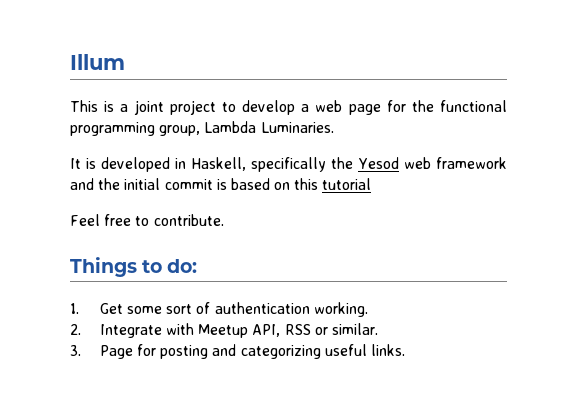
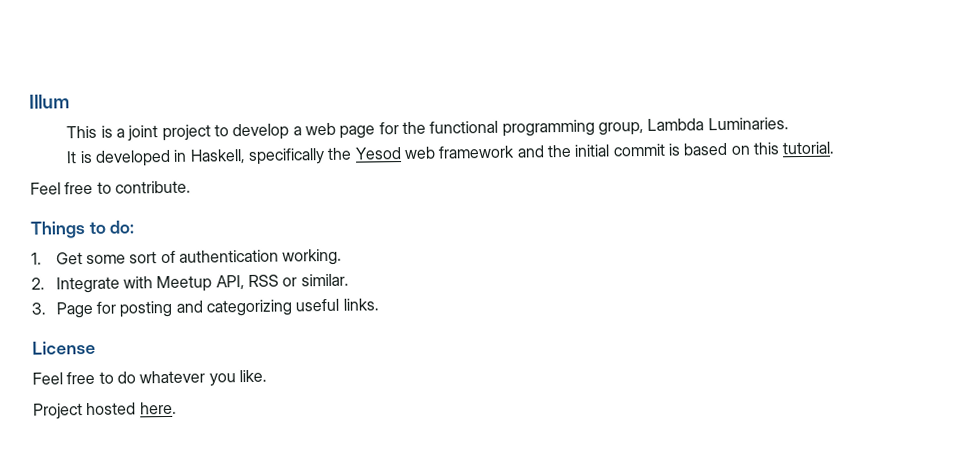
- It is developed in Haskell, specifically the Yesod web framework and the initial commit is based on this tutorial
+ It is developed in Haskell, specifically the Yesod web framework and the initial commit is based on this tutorial.
+ License
+ Feel free to do whatever you like.
+ Project hosted here.

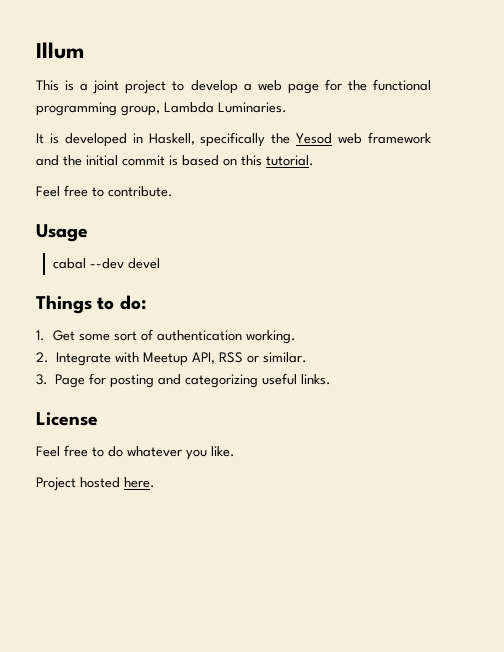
+ Usage
+ cabal --dev devel

